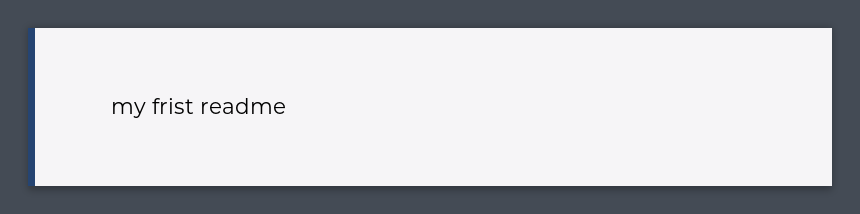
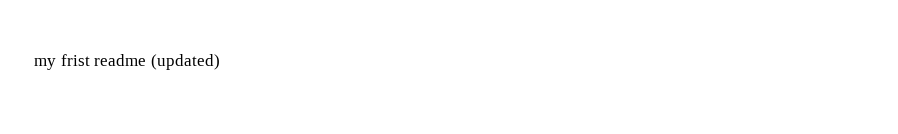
- my frist readme
+ my frist readme (updated)

